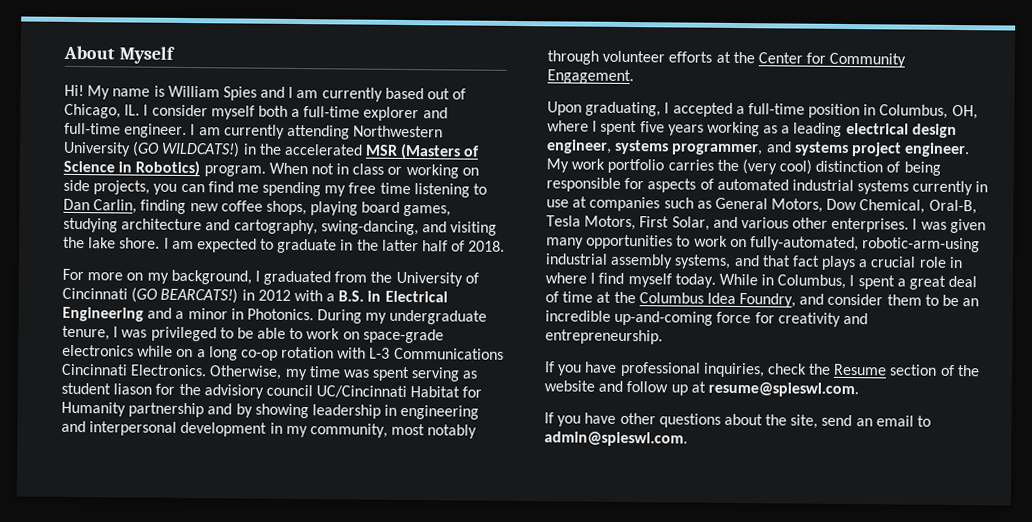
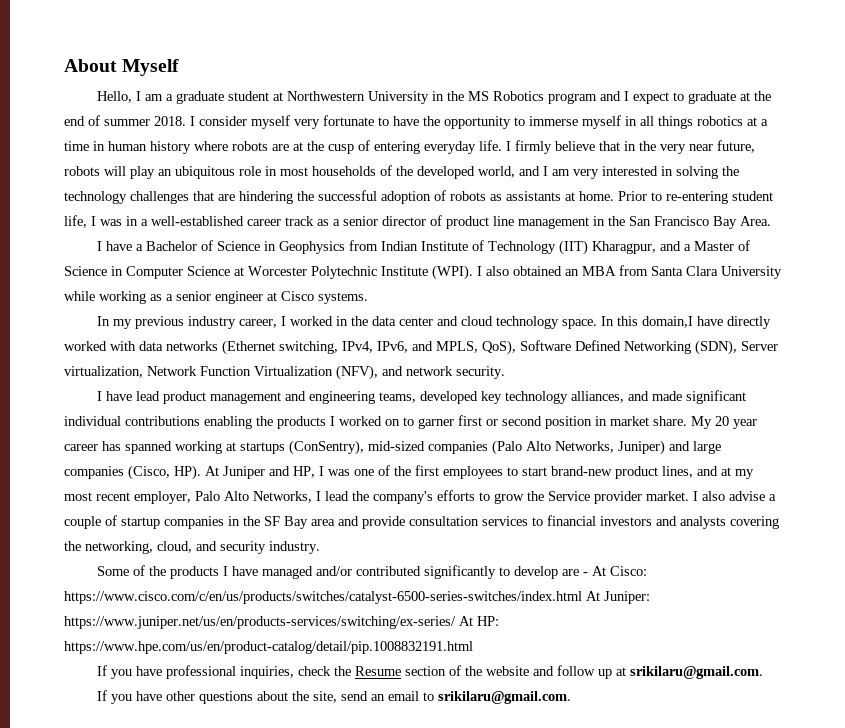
- Hi! My name is William Spies and I am currently based out of Chicago, IL. I consider myself both a full-time explorer and full-time engineer. I am currently attending Northwestern University (GO WILDCATS!) in the accelerated MSR (Masters of Science in Robotics) program. When not in class or working on side projects, you can find me spending my free time listening to Dan Carlin, finding new coffee shops, playing board games, studying architecture and cartography, swing-dancing, and visiting the lake shore. I am expected to graduate in the latter half of 2018.
- For more on my background, I graduated from the University of Cincinnati (GO BEARCATS!) in 2012 with a B.S. in Electrical Engineering and a minor in Photonics. During my undergraduate tenure, I was privileged to be able to work on space-grade electronics while on a long co-op rotation with L-3 Communications Cincinnati Electronics. Otherwise, my time was spent serving as student liason for the advisiory council UC/Cincinnati Habitat for Humanity partnership and by showing leadership in engineering and interpersonal development in my community, most notably through volunteer efforts at the Center for Community Engagement.
- Upon graduating, I accepted a full-time position in Columbus, OH, where I spent five years working as a leading electrical design engineer, systems programmer, and systems project engineer. My work portfolio carries the (very cool) distinction of being responsible for aspects of automated industrial systems currently in use at companies such as General Motors, Dow Chemical, Oral-B, Tesla Motors, First Solar, and various other enterprises. I was given many opportunities to work on fully-automated, robotic-arm-using industrial assembly systems, and that fact plays a crucial role in where I find myself today. While in Columbus, I spent a great deal of time at the Columbus Idea Foundry, and consider them to be an incredible up-and-coming force for creativity and entrepreneurship.
+ Hello, I am a graduate student at Northwestern University in the MS Robotics program and I expect to graduate at the end of summer 2018. I consider myself very fortunate to have the opportunity to immerse myself in all things robotics at a time in human history where robots are at the cusp of entering everyday life. I firmly believe that in the very near future, robots will play an ubiquitous role in most households of the developed world, and I am very interested in solving the technology challenges that are hindering the successful adoption of robots as assistants at home. Prior to re-entering student life, I was in a well-established career track as a senior director of product line management in the San Francisco Bay Area.
+ I have a Bachelor of Science in Geophysics from Indian Institute of Technology (IIT) Kharagpur, and a Master of Science in Computer Science at Worcester Polytechnic Institute (WPI). I also obtained an MBA from Santa Clara University while working as a senior engineer at Cisco systems.
+ In my previous industry career, I worked in the data center and cloud technology space. In this domain,I have directly worked with data networks (Ethernet switching, IPv4, IPv6, and MPLS, QoS), Software Defined Networking (SDN), Server virtualization, Network Function Virtualization (NFV), and network security.
+ I have lead product management and engineering teams, developed key technology alliances, and made significant individual contributions enabling the products I worked on to garner first or second position in market share. My 20 year career has spanned working at startups (ConSentry), mid-sized companies (Palo Alto Networks, Juniper) and large companies (Cisco, HP). At Juniper and HP, I was one of the first employees to start brand-new product lines, and at my most recent employer, Palo Alto Networks, I lead the company's efforts to grow the Service provider market. I also advise a couple of startup companies in the SF Bay area and provide consultation services to financial investors and analysts covering the networking, cloud, and security industry.
+ Some of the products I have managed and/or contributed significantly to develop are - At Cisco: https://www.cisco.com/c/en/us/products/switches/catalyst-6500-series-switches/index.html At Juniper: https://www.juniper.net/us/en/products-services/switching/ex-series/ At HP: https://www.hpe.com/us/en/product-catalog/detail/pip.1008832191.html
- If you have professional inquiries, check the Resume section of the website and follow up at resume@spieswl.com.
+ If you have professional inquiries, check the Resume section of the website and follow up at srikilaru@gmail.com.
- If you have other questions about the site, send an email to admin@spieswl.com.
+ If you have other questions about the site, send an email to srikilaru@gmail.com.

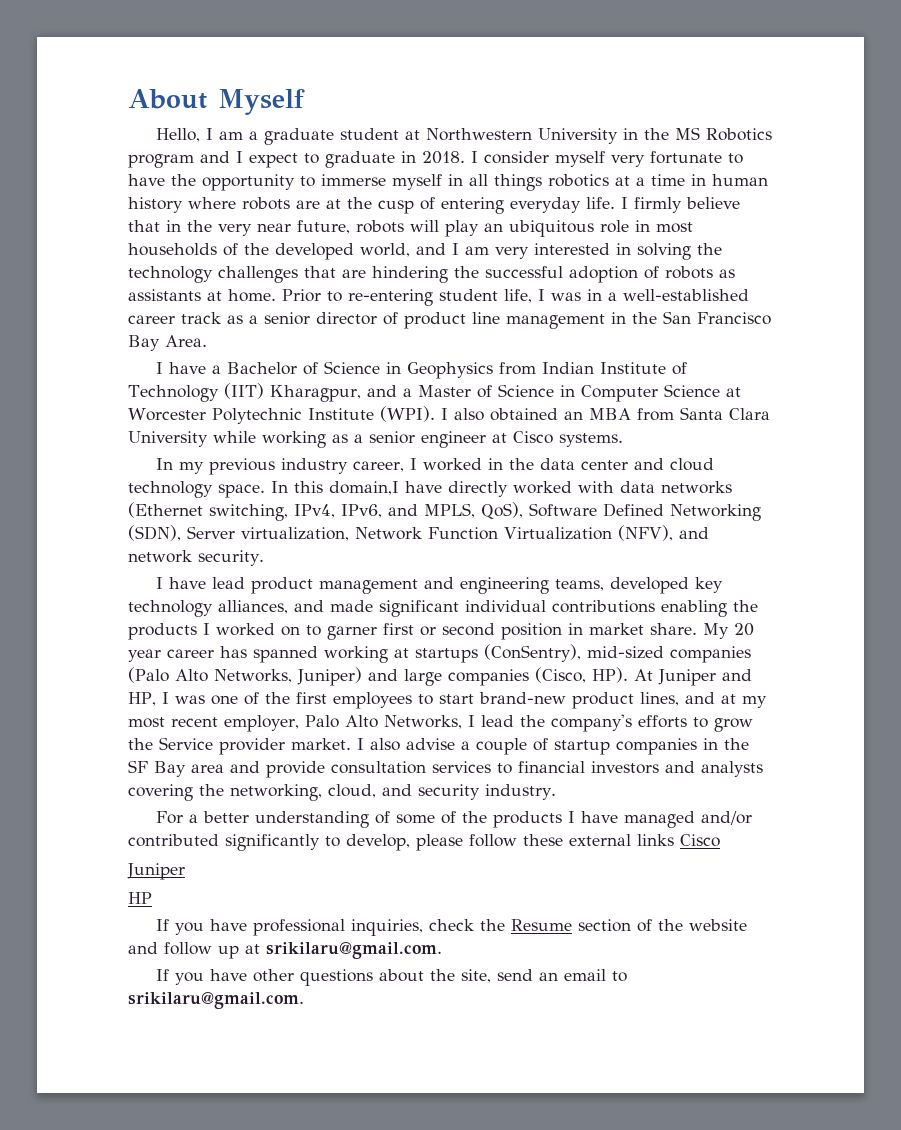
- Hello, I am a graduate student at Northwestern University in the MS Robotics program and I expect to graduate at the end of summer 2018.
+ Hello, I am a graduate student at Northwestern University in the MS Robotics program and I expect to graduate in 2018.
- Some of the products I have managed and/or contributed significantly to develop are - At Cisco: https://www.cisco.com/c/en/us/products/switches/catalyst-6500-series-switches/index.html At Juniper: https://www.juniper.net/us/en/products-services/switching/ex-series/ At HP: https://www.hpe.com/us/en/product-catalog/detail/pip.1008832191.html
+ For a better understanding of some of the products I have managed and/or contributed significantly to develop, please follow these external links Cisco
+ Juniper
+ HP

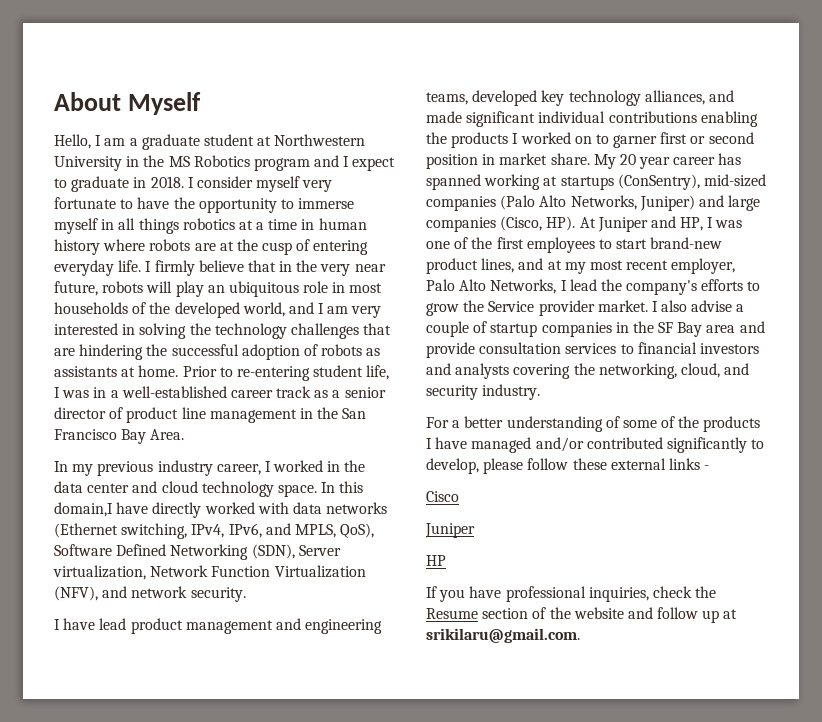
- I have a Bachelor of Science in Geophysics from Indian Institute of Technology (IIT) Kharagpur, and a Master of Science in Computer Science at Worcester Polytechnic Institute (WPI). I also obtained an MBA from Santa Clara University while working as a senior engineer at Cisco systems.
- For a better understanding of some of the products I have managed and/or contributed significantly to develop, please follow these external links Cisco
+ For a better understanding of some of the products I have managed and/or contributed significantly to develop, please follow these external links -
+ Cisco
- If you have other questions about the site, send an email to srikilaru@gmail.com.

